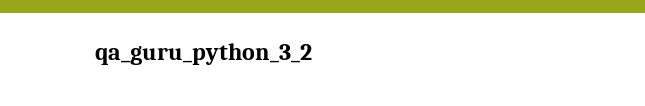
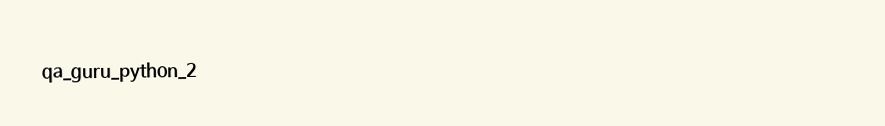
- qa_guru_python_3_2
+ qa_guru_python_2

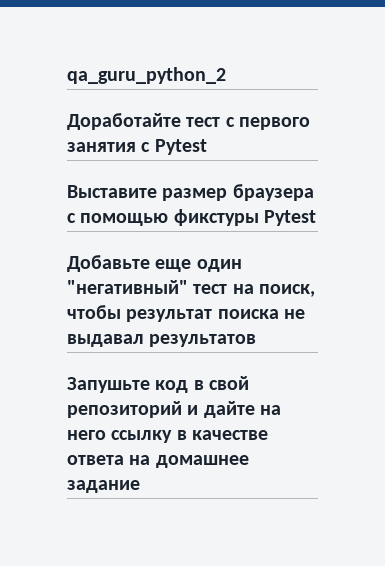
+ Доработайте тест с первого занятия с Pytest
+ Выставите размер браузера с помощью фикстуры Pytest
+ Добавьте еще один "негативный" тест на поиск, чтобы результат поиска не выдавал результатов
+ Запушьте код в свой репозиторий и дайте на него ссылку в качестве ответа на домашнее задание

